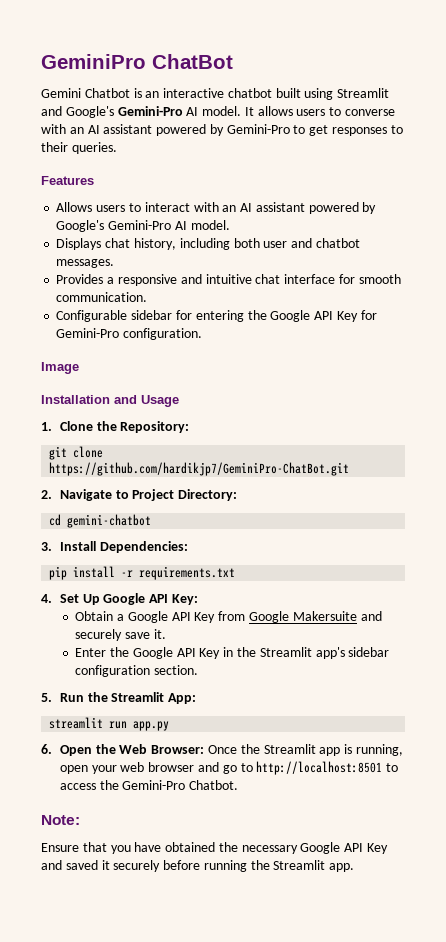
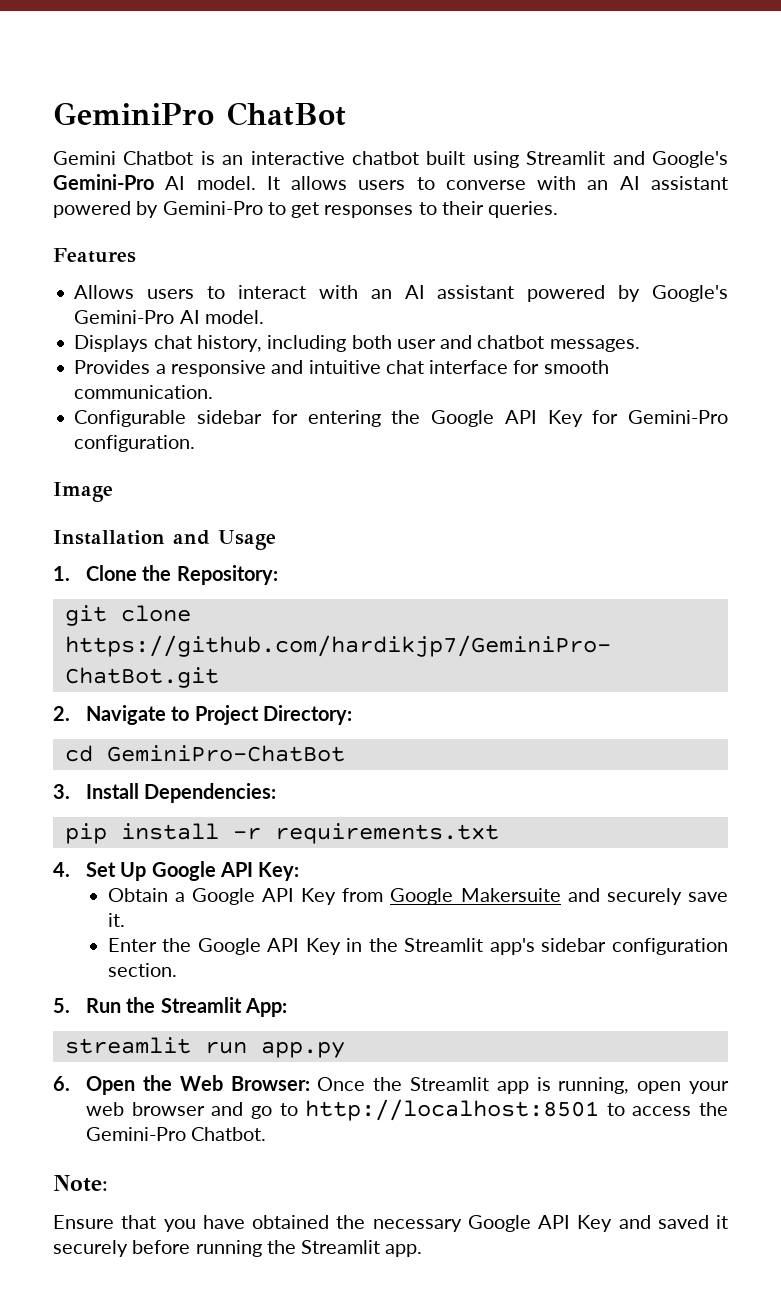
- cd gemini-chatbot
+ cd GeminiPro-ChatBot

